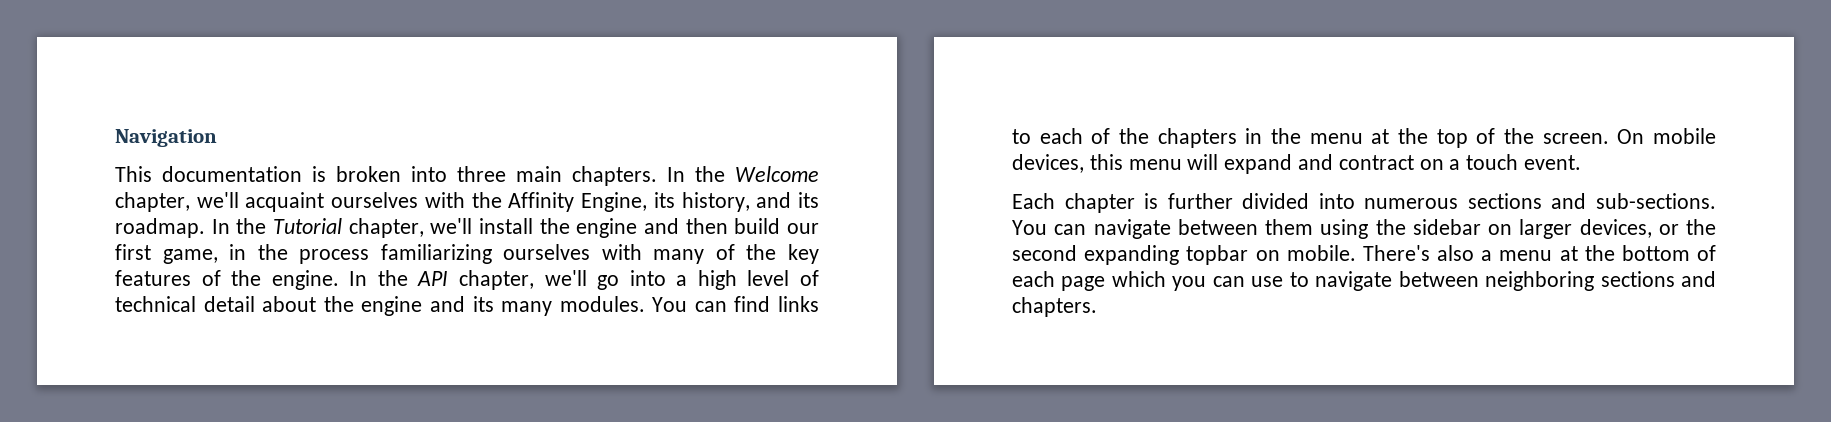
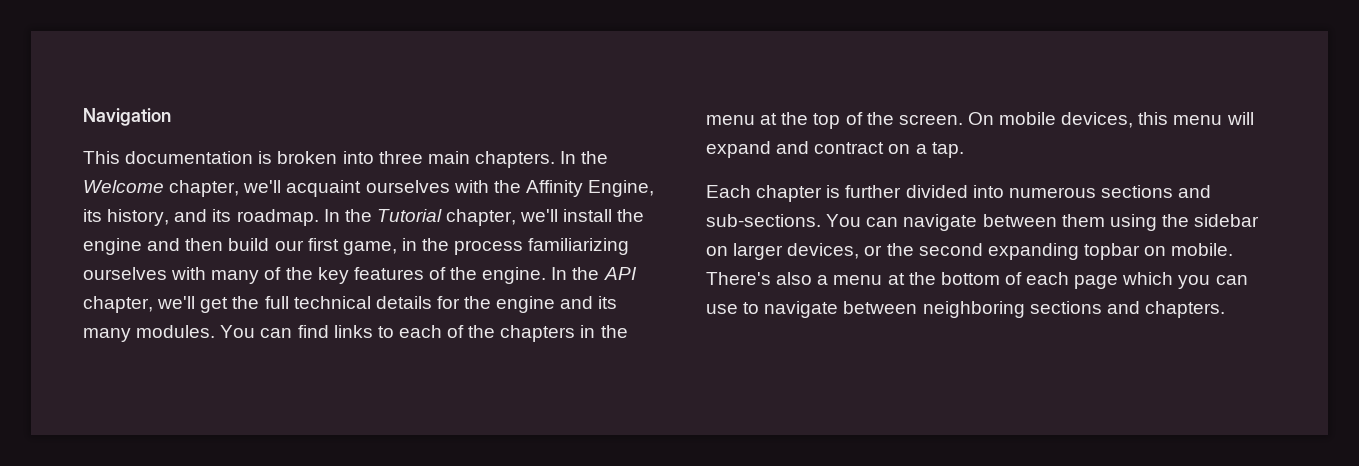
- In the API chapter, we'll go into a high level of technical detail about the engine and its many modules.
+ In the API chapter, we'll get the full technical details for the engine and its many modules.
- On mobile devices, this menu will expand and contract on a touch event.
+ On mobile devices, this menu will expand and contract on a tap.

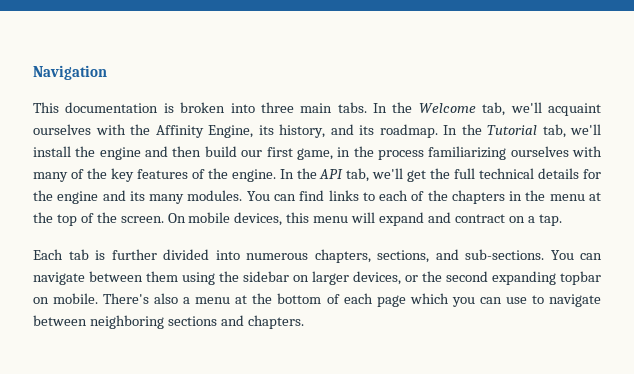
- This documentation is broken into three main chapters.
+ This documentation is broken into three main tabs.
- In the Welcome chapter, we'll acquaint ourselves with the Affinity Engine, its history, and its roadmap.
+ In the Welcome tab, we'll acquaint ourselves with the Affinity Engine, its history, and its roadmap.
- In the Tutorial chapter, we'll install the engine and then build our first game, in the process familiarizing ourselves with many of the key features of the engine.
+ In the Tutorial tab, we'll install the engine and then build our first game, in the process familiarizing ourselves with many of the key features of the engine.
- In the API chapter, we'll get the full technical details for the engine and its many modules.
+ In the API tab, we'll get the full technical details for the engine and its many modules.
- Each chapter is further divided into numerous sections and sub-sections.
+ Each tab is further divided into numerous chapters, sections, and sub-sections.

